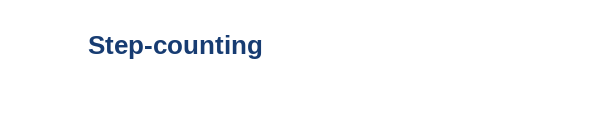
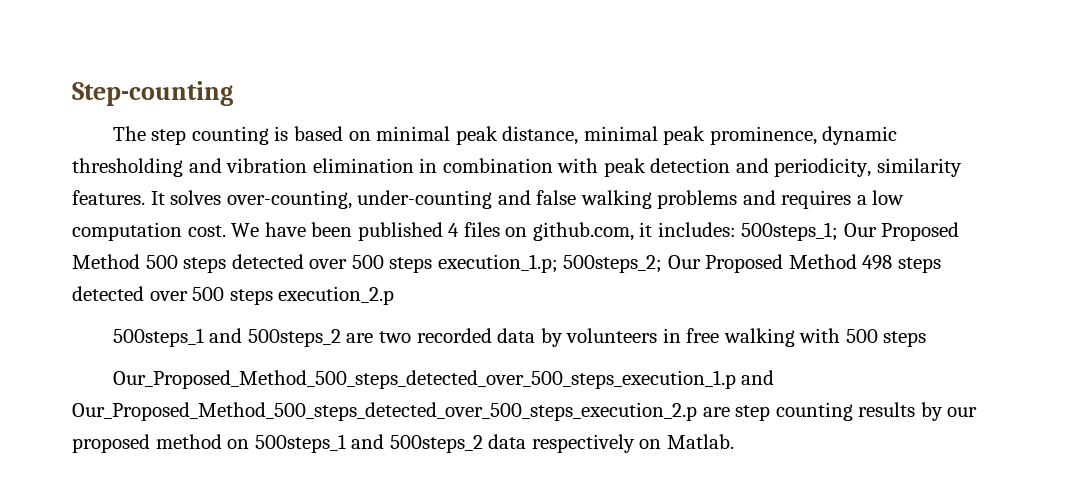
+ The step counting is based on minimal peak distance, minimal peak prominence, dynamic thresholding and vibration elimination in combination with peak detection and periodicity, similarity features. It solves over-counting, under-counting and false walking problems and requires a low computation cost. We have been published 4 files on github.com, it includes: 500steps_1; Our Proposed Method 500 steps detected over 500 steps execution_1.p; 500steps_2; Our Proposed Method 498 steps detected over 500 steps execution_2.p
+ 500steps_1 and 500steps_2 are two recorded data by volunteers in free walking with 500 steps
+ Our_Proposed_Method_500_steps_detected_over_500_steps_execution_1.p and Our_Proposed_Method_500_steps_detected_over_500_steps_execution_2.p are step counting results by our proposed method on 500steps_1 and 500steps_2 data respectively on Matlab.

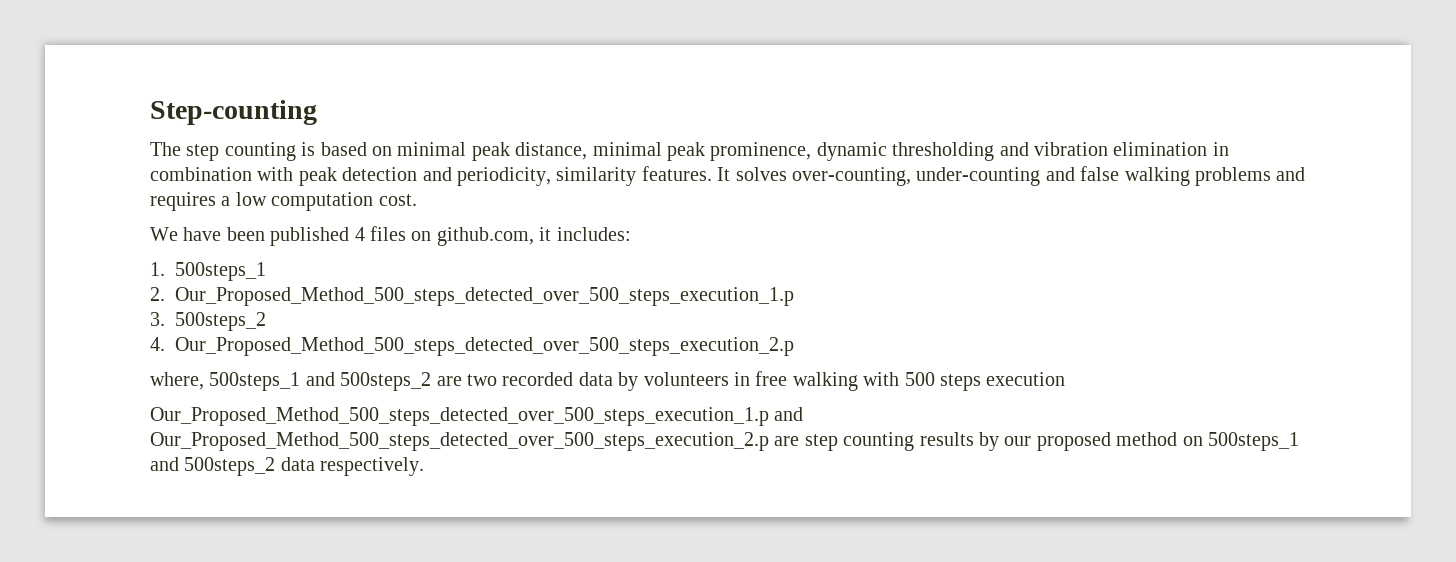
- It solves over-counting, under-counting and false walking problems and requires a low computation cost. We have been published 4 files on github.com, it includes: 500steps_1; Our Proposed Method 500 steps detected over 500 steps execution_1.p; 500steps_2; Our Proposed Method 498 steps detected over 500 steps execution_2.p
- 500steps_1 and 500steps_2 are two recorded data by volunteers in free walking with 500 steps
+ It solves over-counting, under-counting and false walking problems and requires a low computation cost.
+ We have been published 4 files on github.com, it includes:
+ 1. 500steps_1
+ 2. Our_Proposed_Method_500_steps_detected_over_500_steps_execution_1.p
+ 3. 500steps_2
+ 4. Our_Proposed_Method_500_steps_detected_over_500_steps_execution_2.p
+ where, 500steps_1 and 500steps_2 are two recorded data by volunteers in free walking with 500 steps execution
- Our_Proposed_Method_500_steps_detected_over_500_steps_execution_1.p and Our_Proposed_Method_500_steps_detected_over_500_steps_execution_2.p are step counting results by our proposed method on 500steps_1 and 500steps_2 data respectively on Matlab.
+ Our_Proposed_Method_500_steps_detected_over_500_steps_execution_1.p and Our_Proposed_Method_500_steps_detected_over_500_steps_execution_2.p are step counting results by our proposed method on 500steps_1 and 500steps_2 data respectively.

